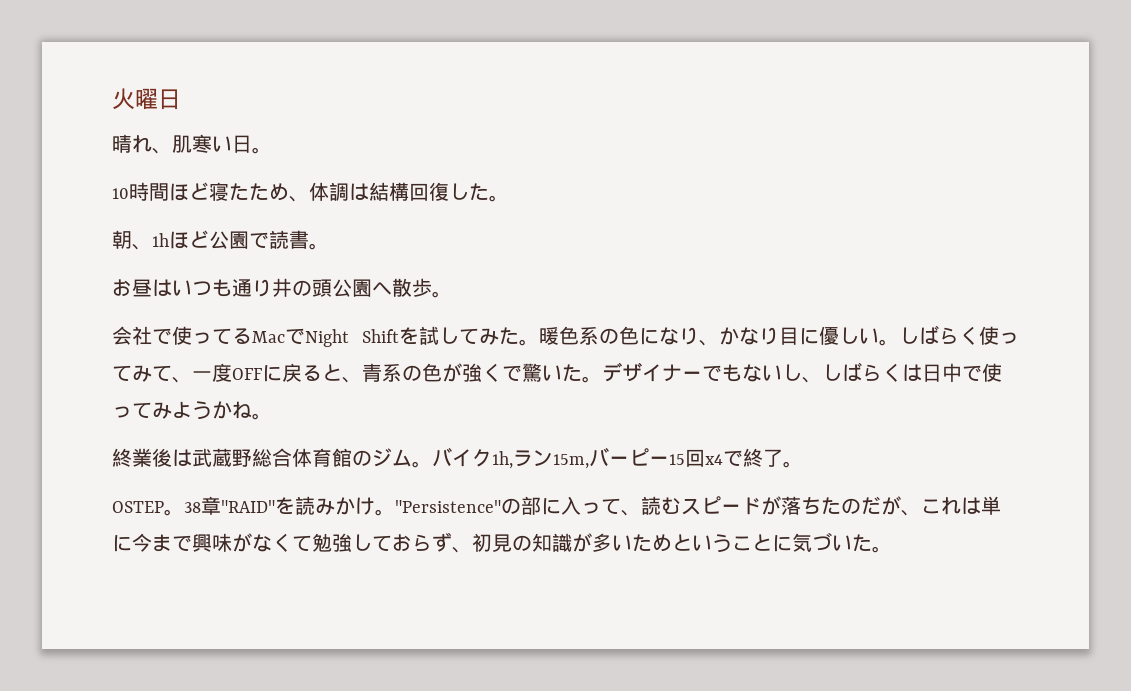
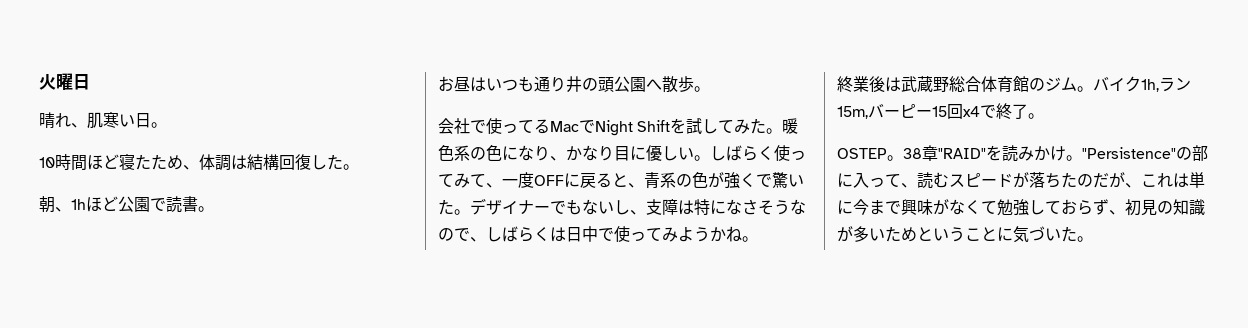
- デザイナーでもないし、しばらくは日中で使ってみようかね。
+ デザイナーでもないし、支障は特になさそうなので、しばらくは日中で使ってみようかね。

